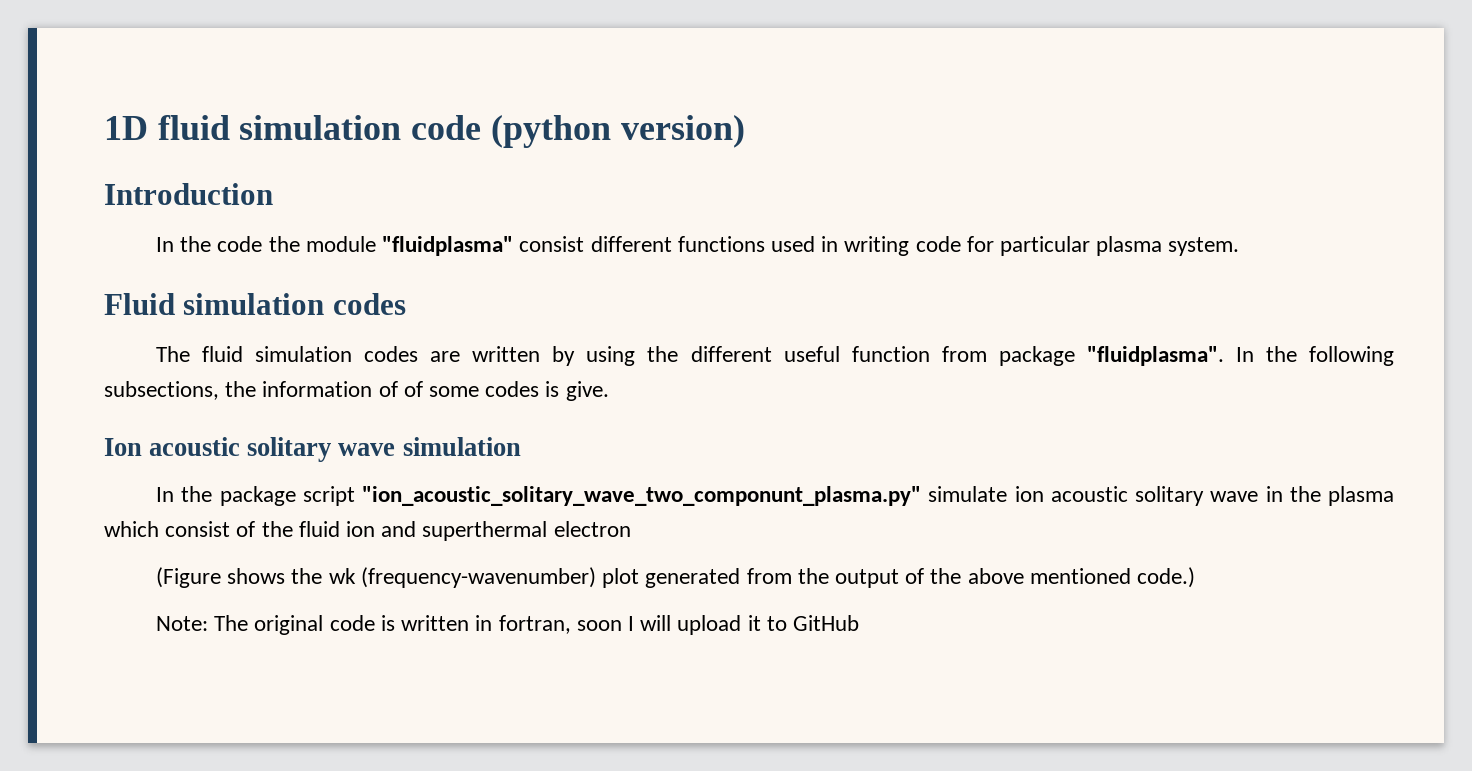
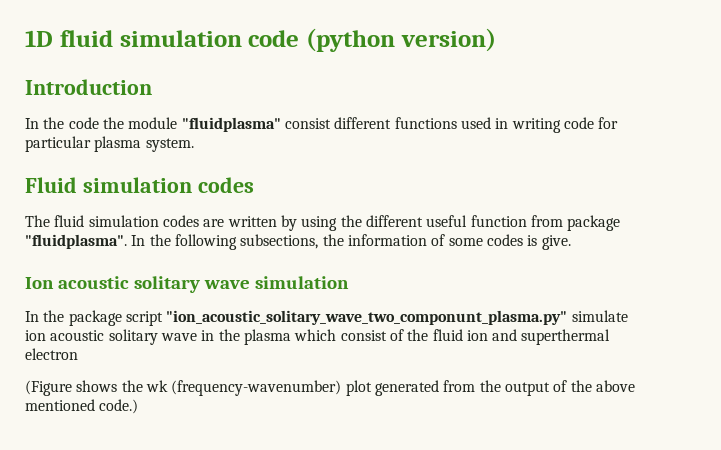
- In the following subsections, the information of of some codes is give.
+ In the following subsections, the information of some codes is give.
- Note: The original code is written in fortran, soon I will upload it to GitHub

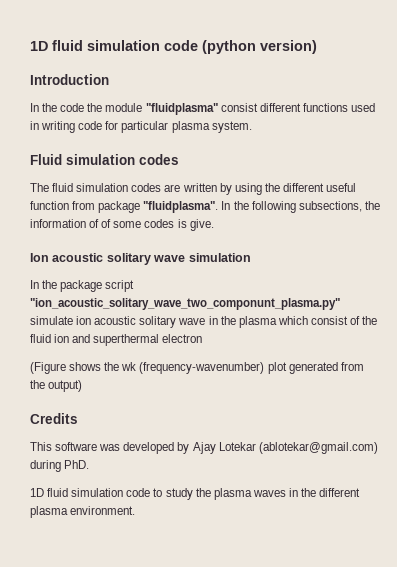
- In the following subsections, the information of some codes is give.
+ In the following subsections, the information of of some codes is give.
- (Figure shows the wk (frequency-wavenumber) plot generated from the output of the above mentioned code.)
+ (Figure shows the wk (frequency-wavenumber) plot generated from the output)
+ Credits
+ This software was developed by Ajay Lotekar (ablotekar@gmail.com) during PhD.
+ 1D fluid simulation code to study the plasma waves in the different plasma environment.

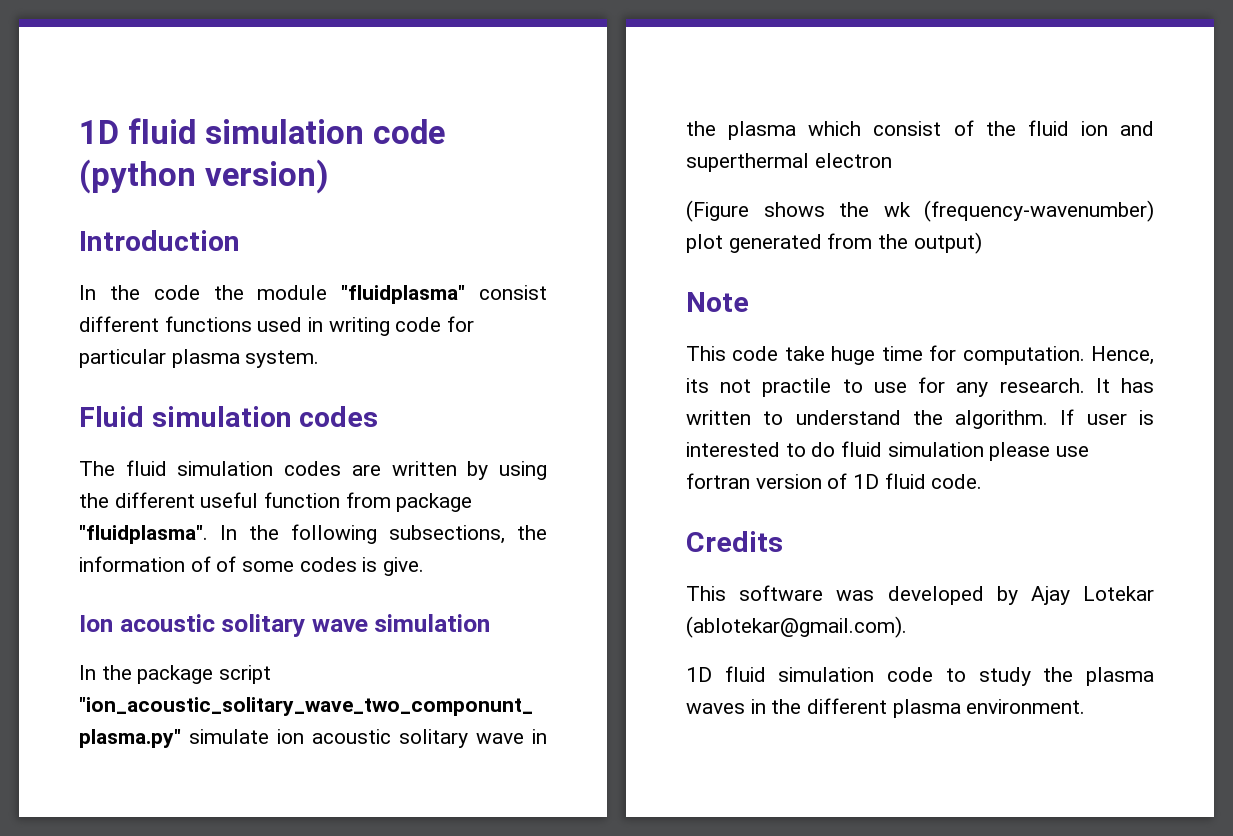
+ Note
+ This code take huge time for computation. Hence, its not practile to use for any research. It has written to understand the algorithm. If user is interested to do fluid simulation please use fortran version of 1D fluid code.
- This software was developed by Ajay Lotekar (ablotekar@gmail.com) during PhD.
+ This software was developed by Ajay Lotekar (ablotekar@gmail.com).

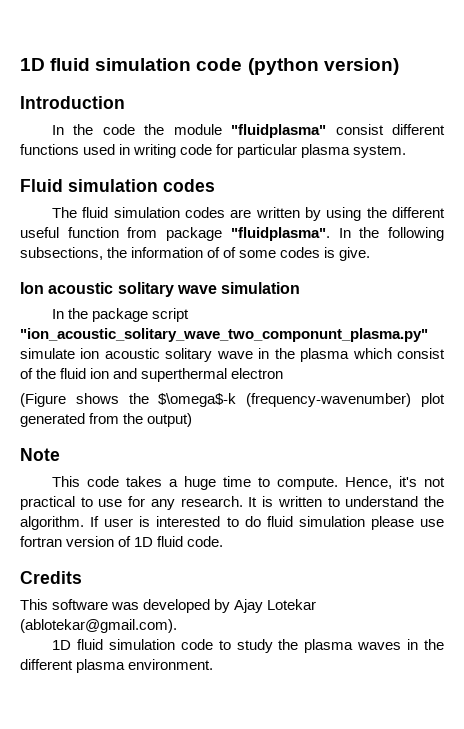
- (Figure shows the wk (frequency-wavenumber) plot generated from the output)
+ (Figure shows the $\omega$-k (frequency-wavenumber) plot generated from the output)
- This code take huge time for computation. Hence, its not practile to use for any research.
+ This code takes a huge time to compute. Hence, it's not practical to use for any research.
- It has written to understand the algorithm.
+ It is written to understand the algorithm.

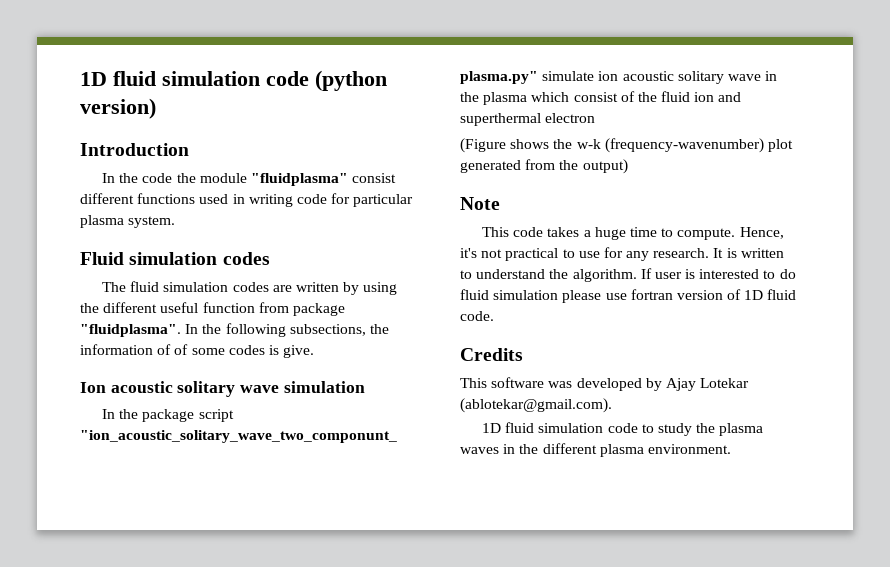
- (Figure shows the $\omega$-k (frequency-wavenumber) plot generated from the output)
+ (Figure shows the w-k (frequency-wavenumber) plot generated from the output)

